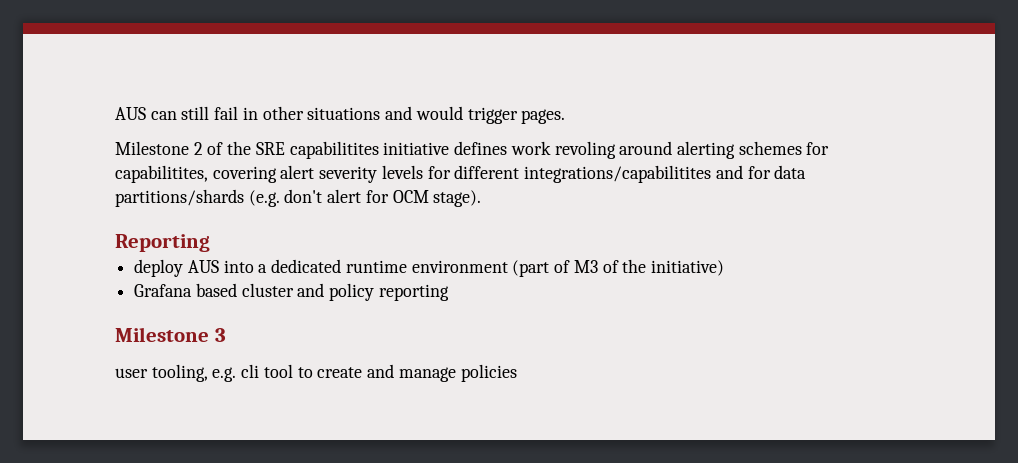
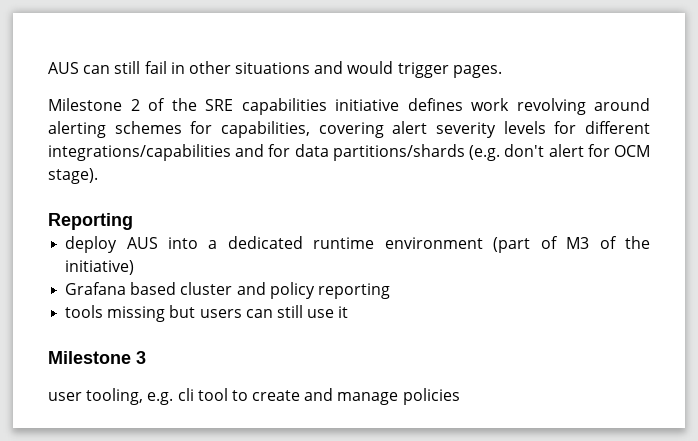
- Milestone 2 of the SRE capabilitites initiative defines work revoling around alerting schemes for capabilitites, covering alert severity levels for different integrations/capabilitites and for data partitions/shards (e.g. don't alert for OCM stage).
+ Milestone 2 of the SRE capabilities initiative defines work revolving around alerting schemes for capabilities, covering alert severity levels for different integrations/capabilities and for data partitions/shards (e.g. don't alert for OCM stage).
+ tools missing but users can still use it

